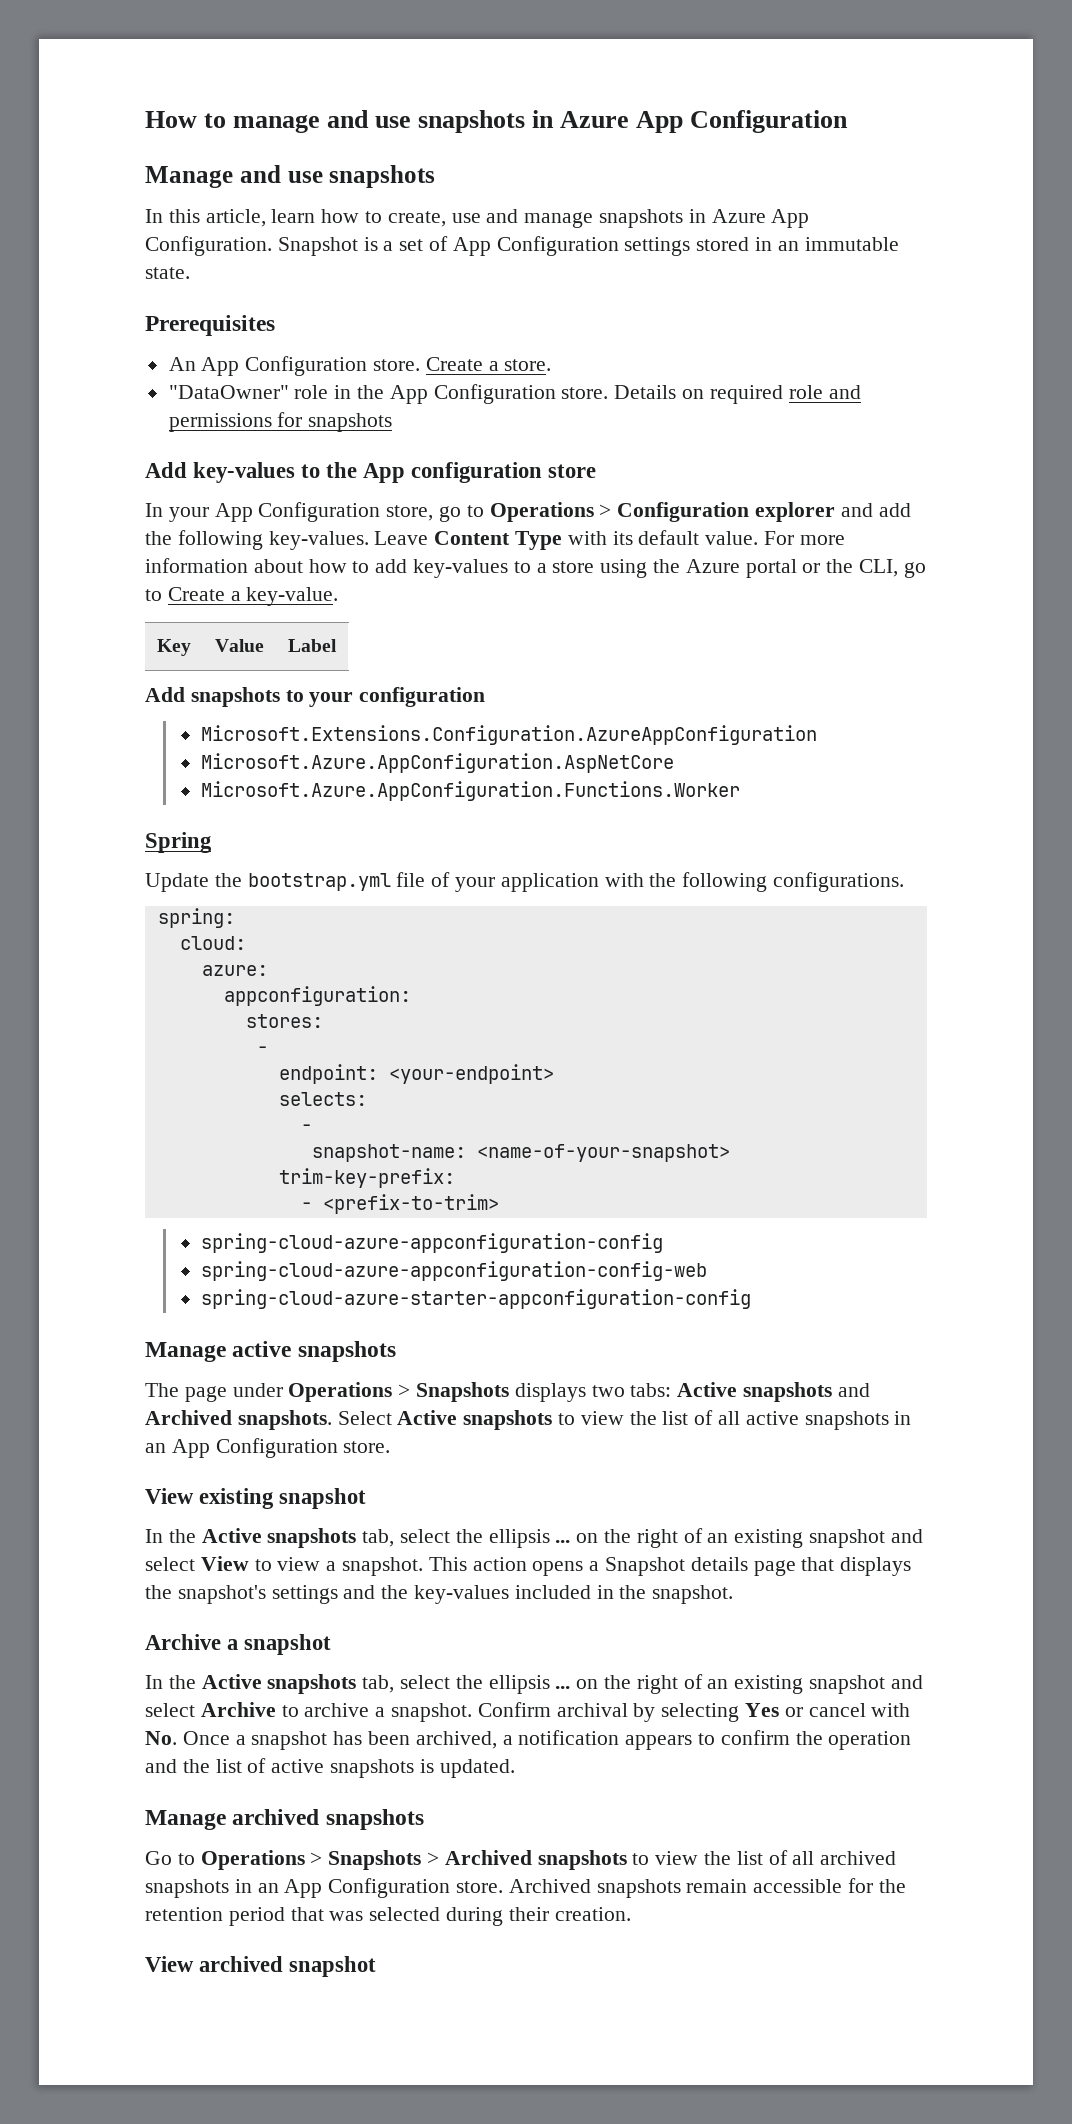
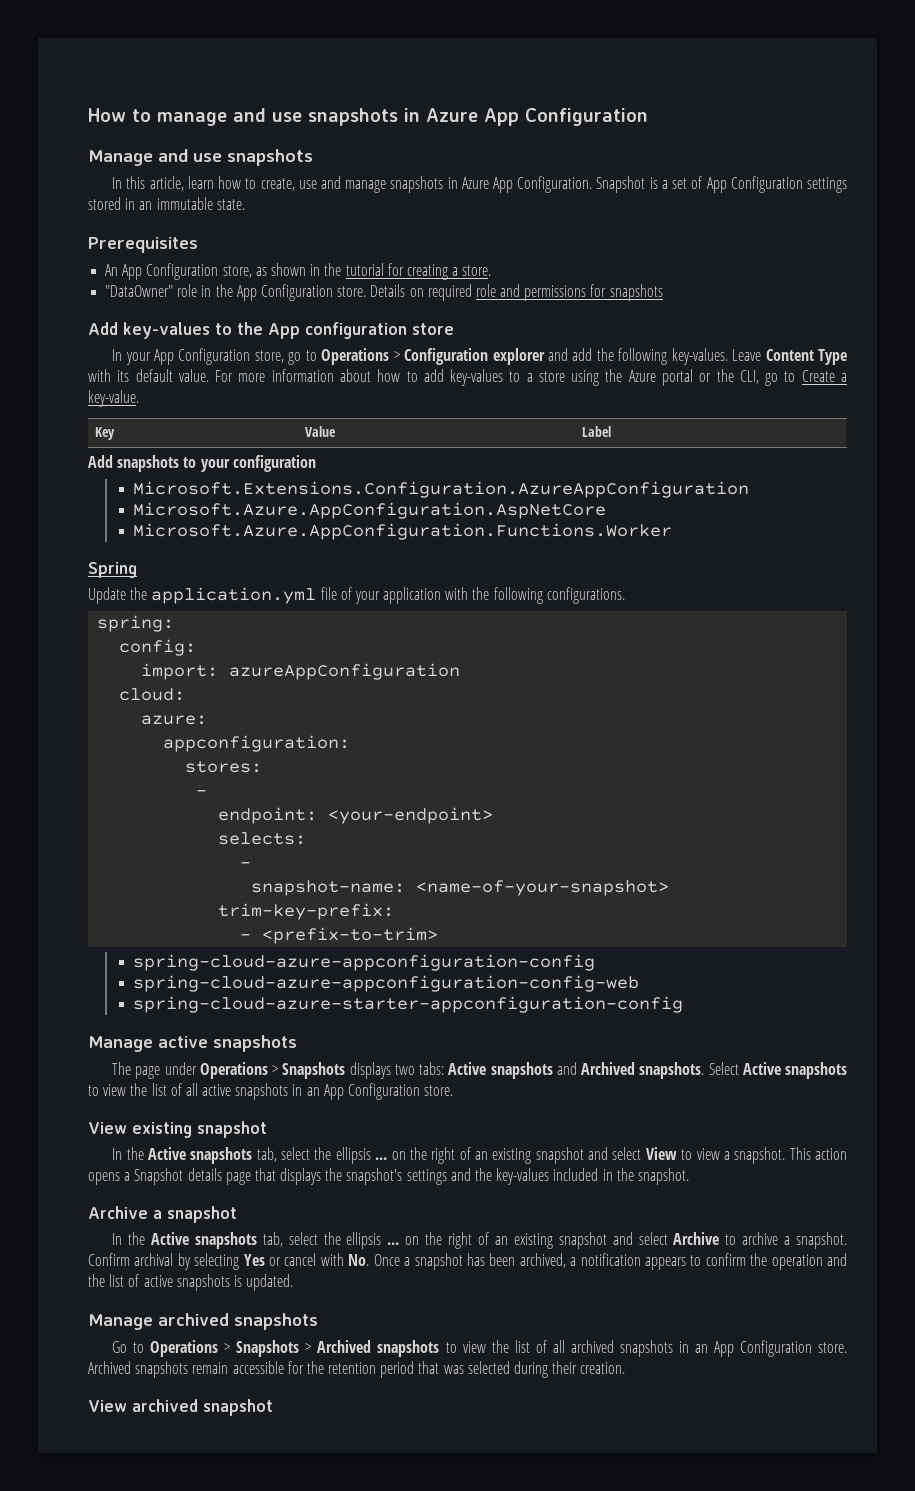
- An App Configuration store. Create a store.
+ An App Configuration store, as shown in the tutorial for creating a store.
- Update the bootstrap.yml file of your application with the following configurations.
+ Update the application.yml file of your application with the following configurations.
+ config:
+ import: azureAppConfiguration

